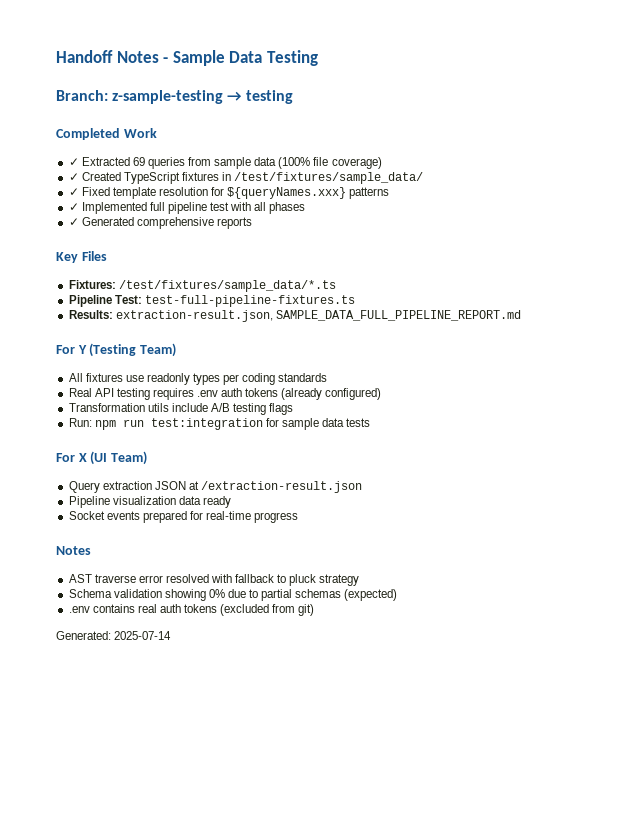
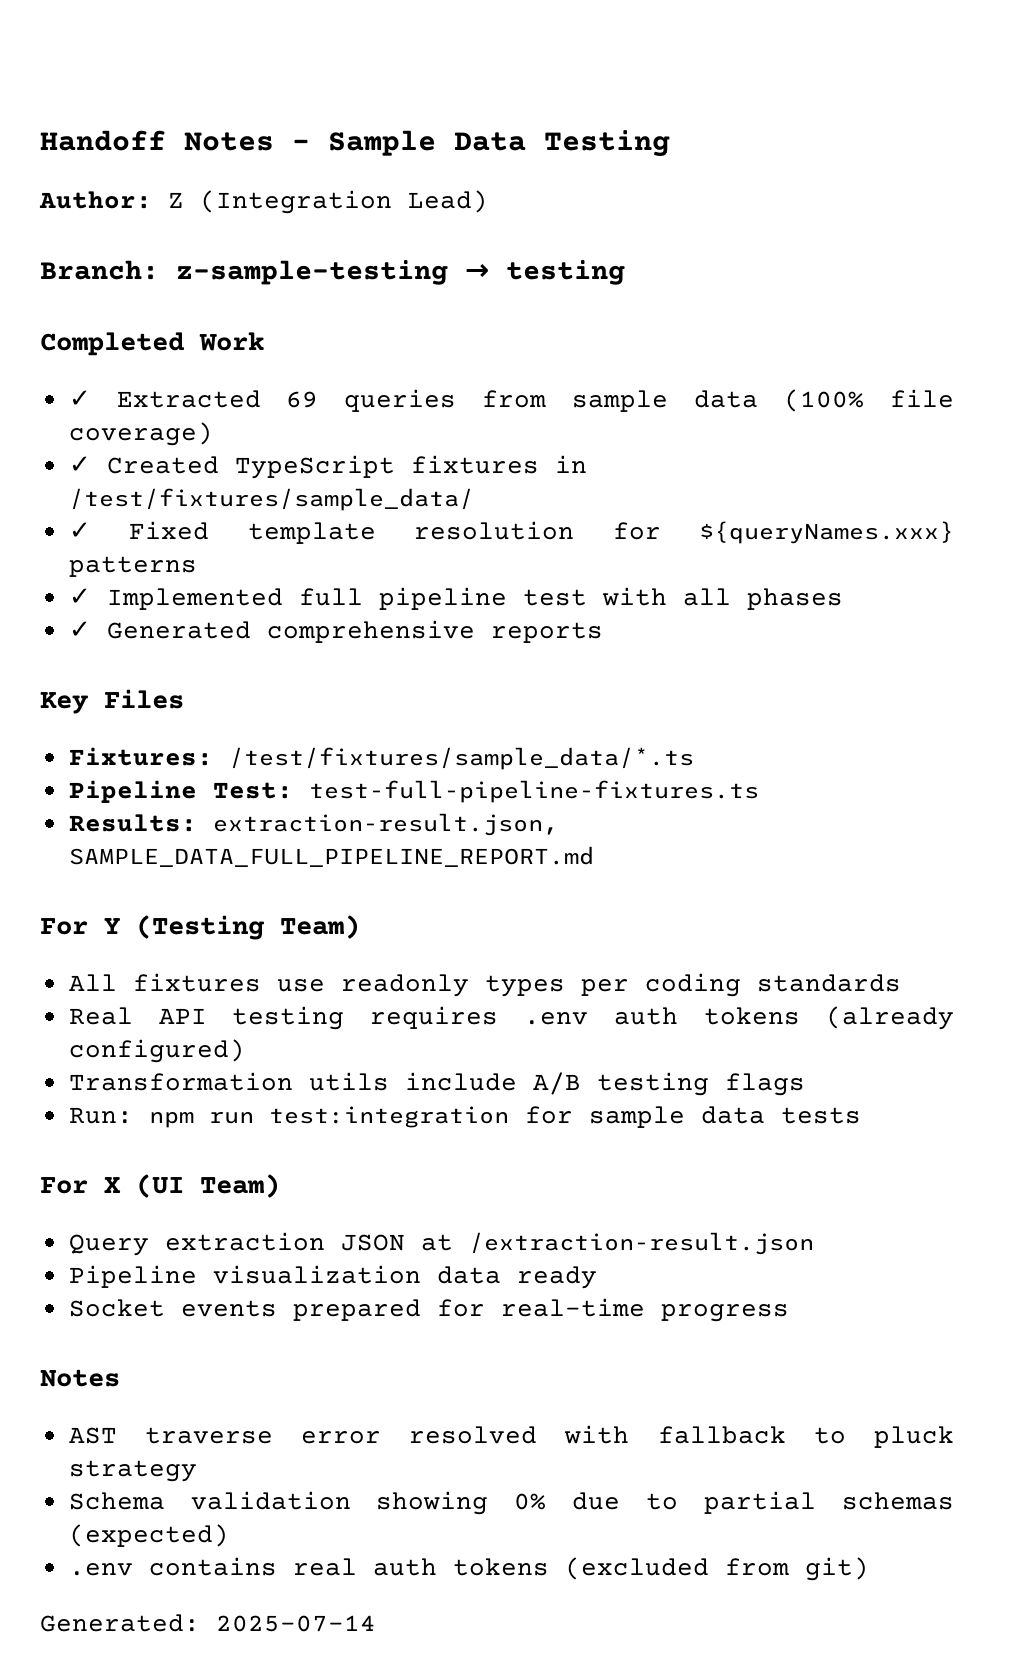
+ Author: Z (Integration Lead)

